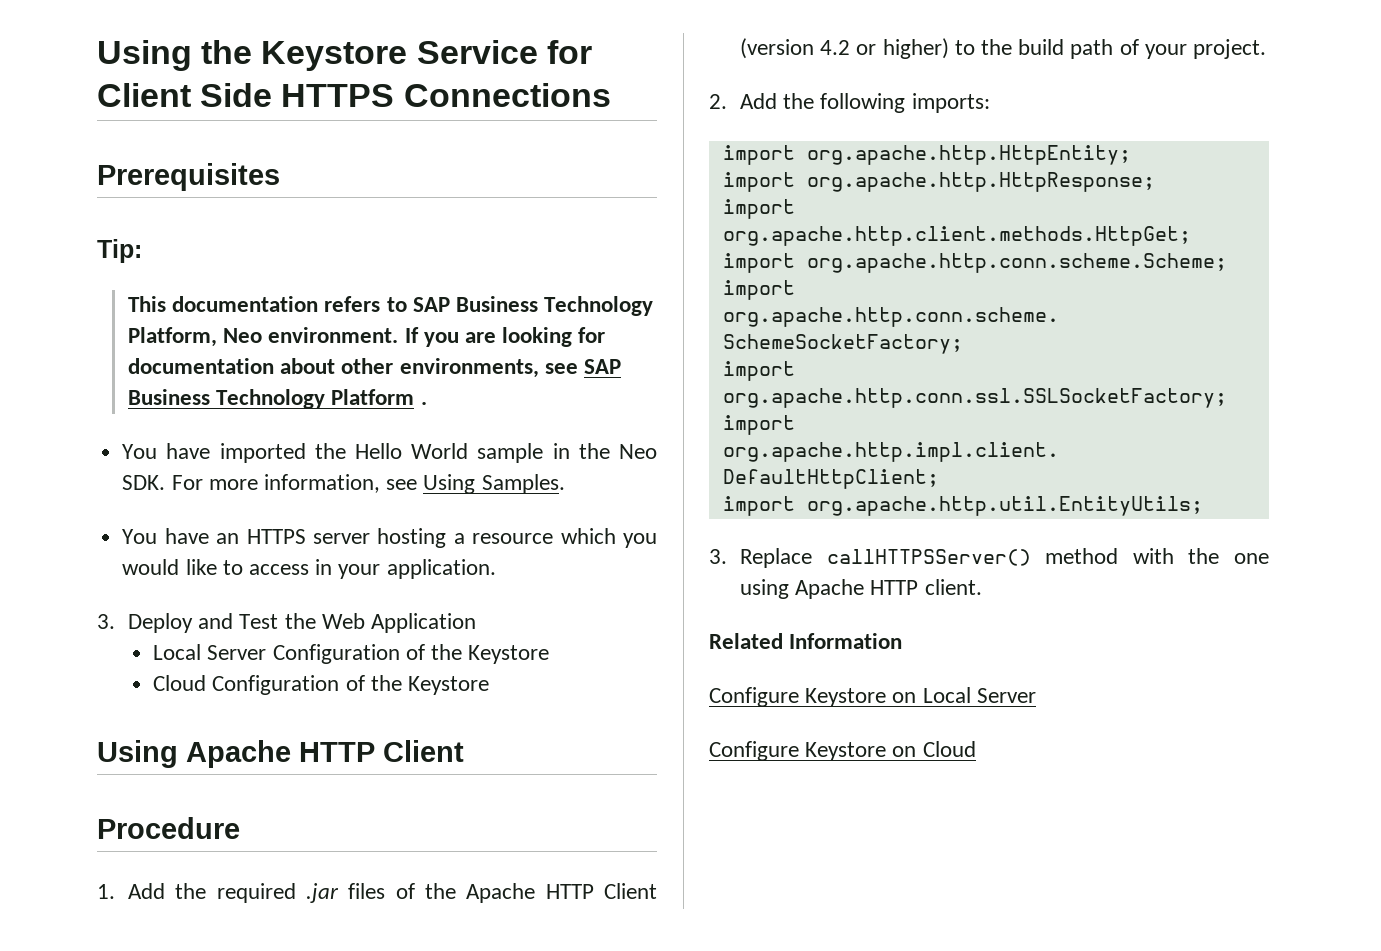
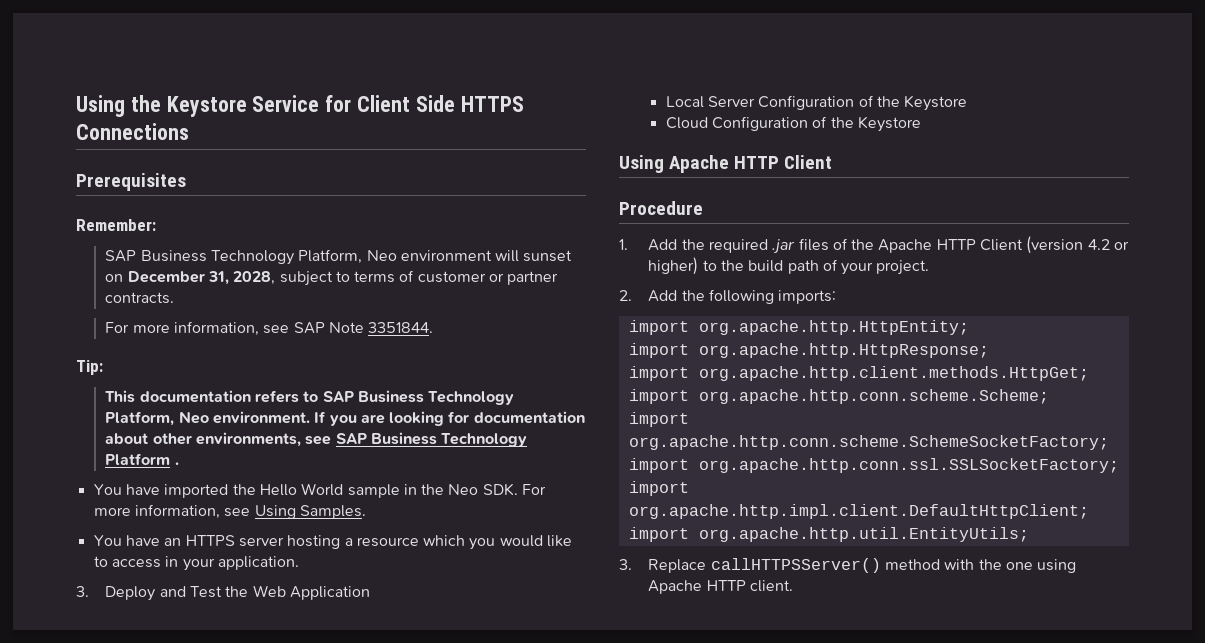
+ Remember:
+ SAP Business Technology Platform, Neo environment will sunset on December 31, 2028, subject to terms of customer or partner contracts.
+ For more information, see SAP Note 3351844.
- Related Information
- Configure Keystore on Local Server
- Configure Keystore on Cloud

